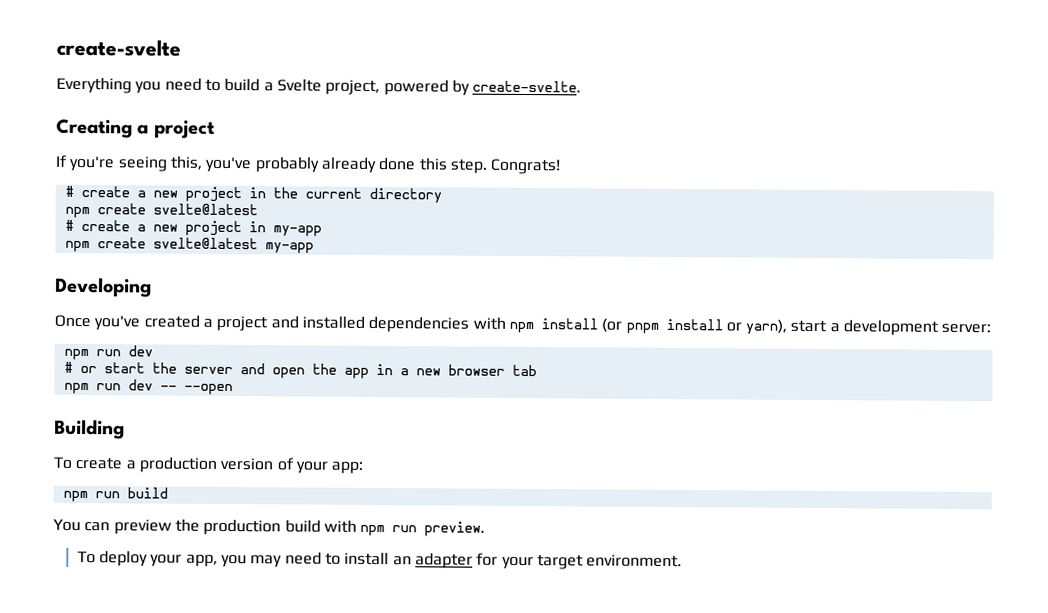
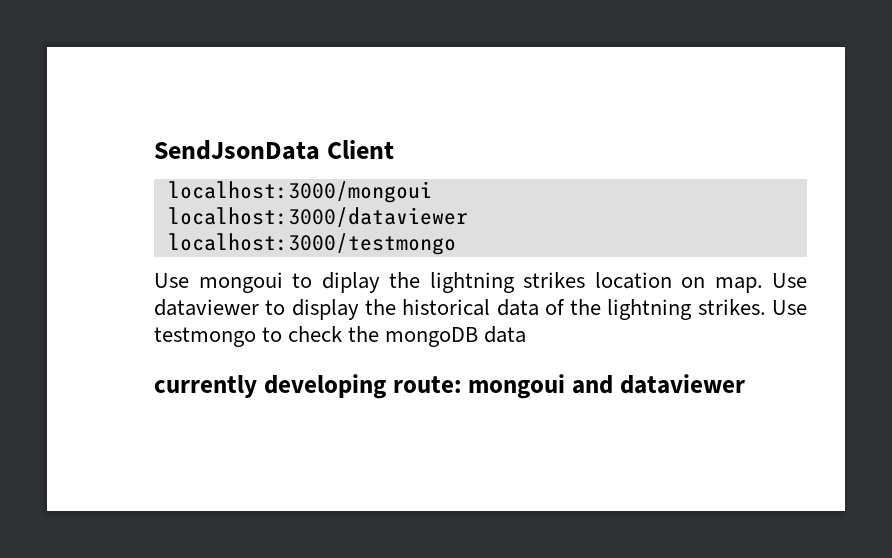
- create-svelte
- Everything you need to build a Svelte project, powered by create-svelte.
- Creating a project
- If you're seeing this, you've probably already done this step. Congrats!
- # create a new project in the current directory
- npm create svelte@latest
- # create a new project in my-app
- npm create svelte@latest my-app
- Developing
- Once you've created a project and installed dependencies with npm install (or pnpm install or yarn), start a development server:
- npm run dev
- # or start the server and open the app in a new browser tab
- npm run dev -- --open
- Building
- To create a production version of your app:
- npm run build
- You can preview the production build with npm run preview.
- To deploy your app, you may need to install an adapter for your target environment.
+ SendJsonData Client
+ localhost:3000/mongoui
+ localhost:3000/dataviewer
+ localhost:3000/testmongo
+ Use mongoui to diplay the lightning strikes location on map. Use dataviewer to display the historical data of the lightning strikes. Use testmongo to check the mongoDB data
+ currently developing route: mongoui and dataviewer

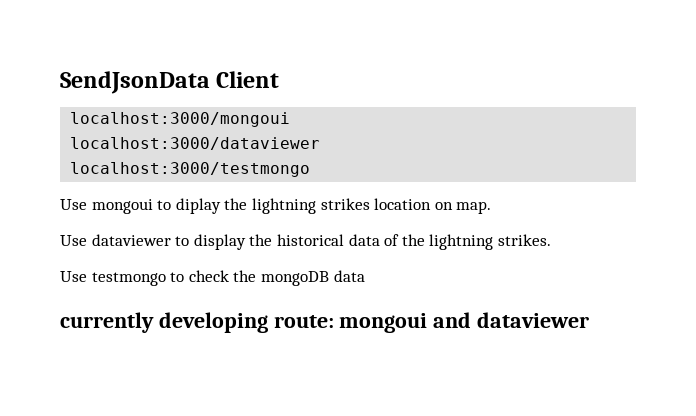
- Use mongoui to diplay the lightning strikes location on map. Use dataviewer to display the historical data of the lightning strikes. Use testmongo to check the mongoDB data
+ Use mongoui to diplay the lightning strikes location on map.
+ Use dataviewer to display the historical data of the lightning strikes.
+ Use testmongo to check the mongoDB data

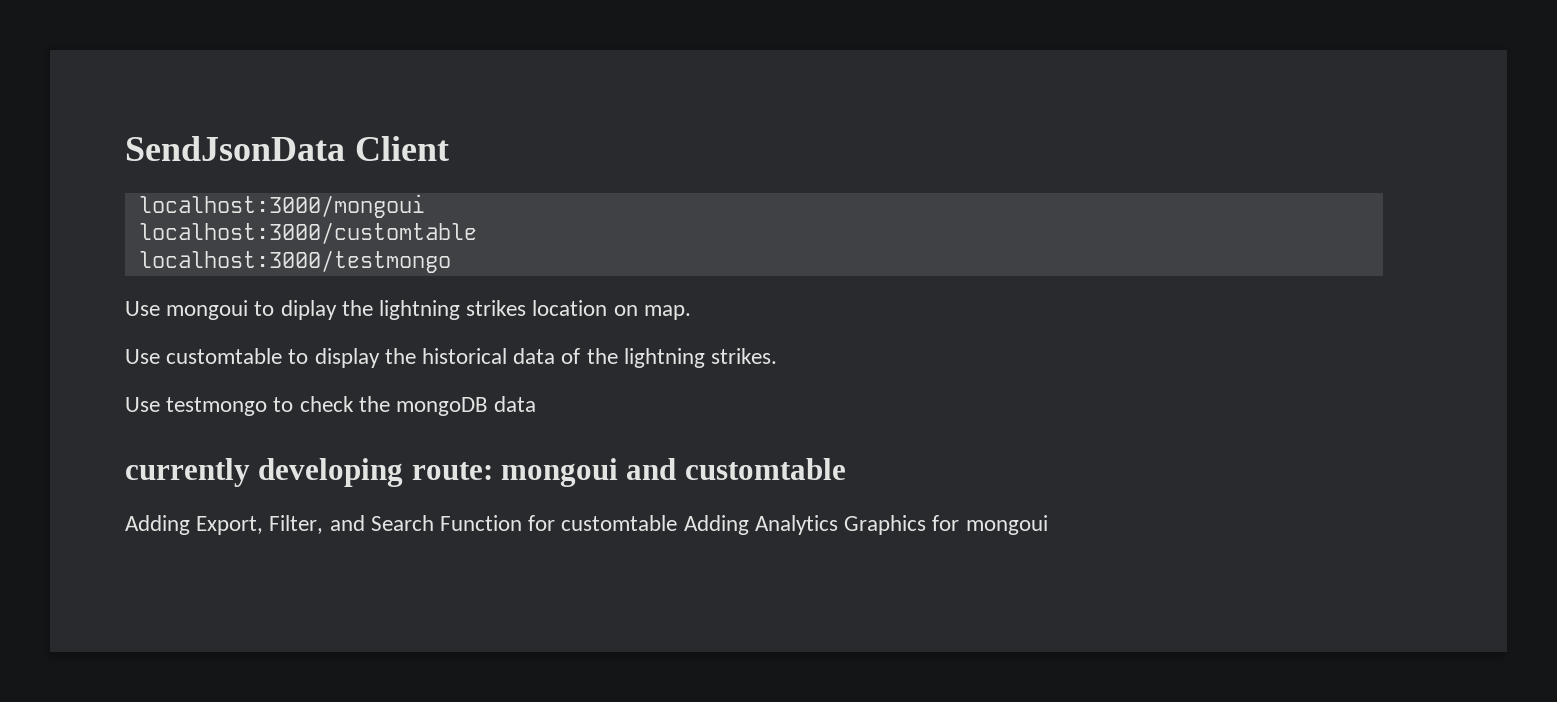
- localhost:3000/dataviewer
+ localhost:3000/customtable
- Use dataviewer to display the historical data of the lightning strikes.
+ Use customtable to display the historical data of the lightning strikes.
- currently developing route: mongoui and dataviewer
+ currently developing route: mongoui and customtable
+ Adding Export, Filter, and Search Function for customtable Adding Analytics Graphics for mongoui

